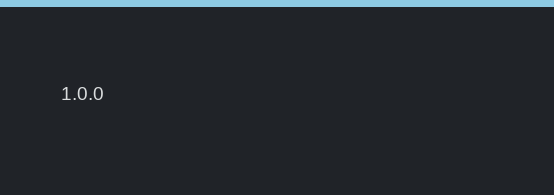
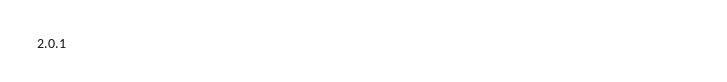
- 1.0.0
+ 2.0.1

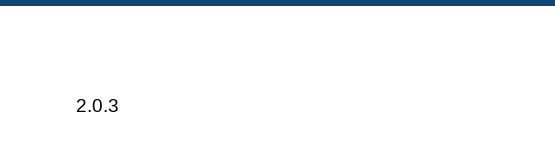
- 2.0.1
+ 2.0.3

